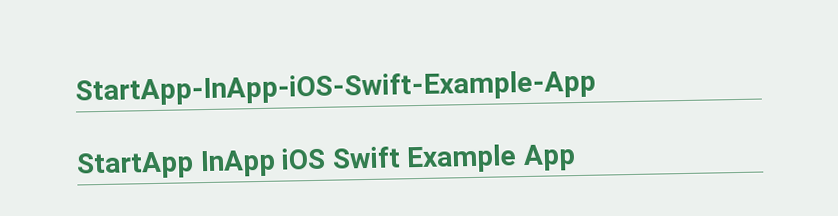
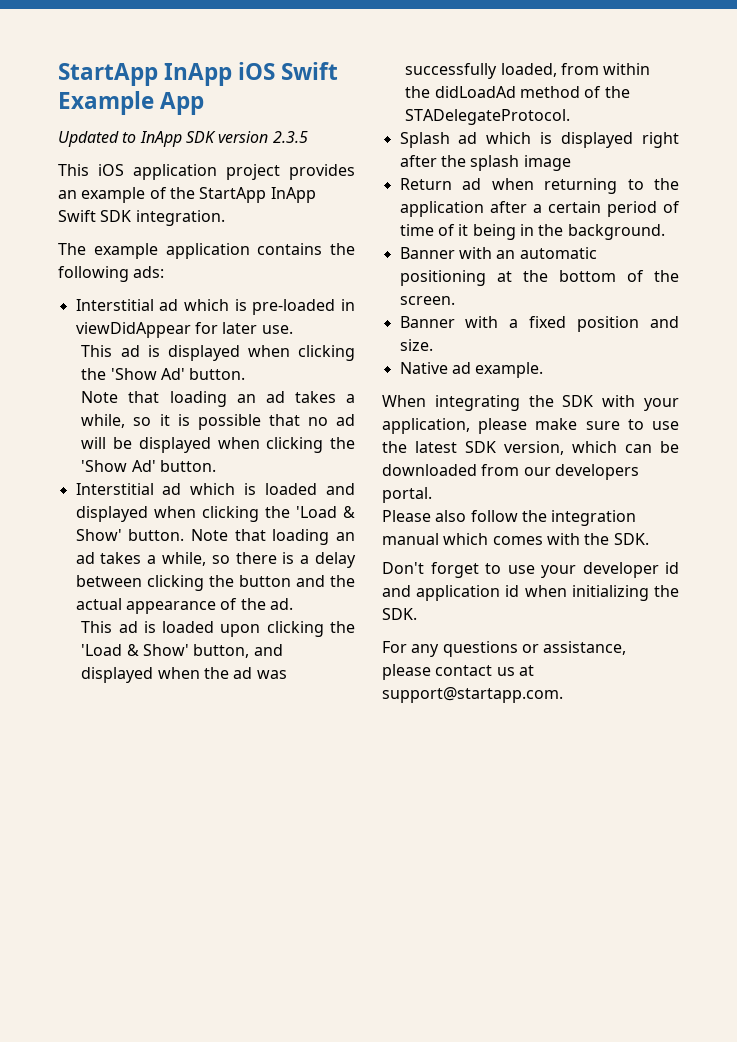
- StartApp-InApp-iOS-Swift-Example-App
+ Updated to InApp SDK version 2.3.5
+ This iOS application project provides an example of the StartApp InApp Swift SDK integration.
+ The example application contains the following ads:
+ Interstitial ad which is pre-loaded in viewDidAppear for later use.
+ This ad is displayed when clicking the 'Show Ad' button.
+ Note that loading an ad takes a while, so it is possible that no ad will be displayed when clicking the 'Show Ad' button.
+ Interstitial ad which is loaded and displayed when clicking the 'Load & Show' button. Note that loading an ad takes a while, so there is a delay between clicking the button and the actual appearance of the ad.
+ This ad is loaded upon clicking the 'Load & Show' button, and displayed when the ad was successfully loaded, from within the didLoadAd method of the STADelegateProtocol.
+ Splash ad which is displayed right after the splash image
+ Return ad when returning to the application after a certain period of time of it being in the background.
+ Banner with an automatic positioning at the bottom of the screen.
+ Banner with a fixed position and size.
+ Native ad example.
+ When integrating the SDK with your application, please make sure to use the latest SDK version, which can be downloaded from our developers portal.
+ Please also follow the integration manual which comes with the SDK.
+ Don't forget to use your developer id and application id when initializing the SDK.
+ For any questions or assistance, please contact us at support@startapp.com.

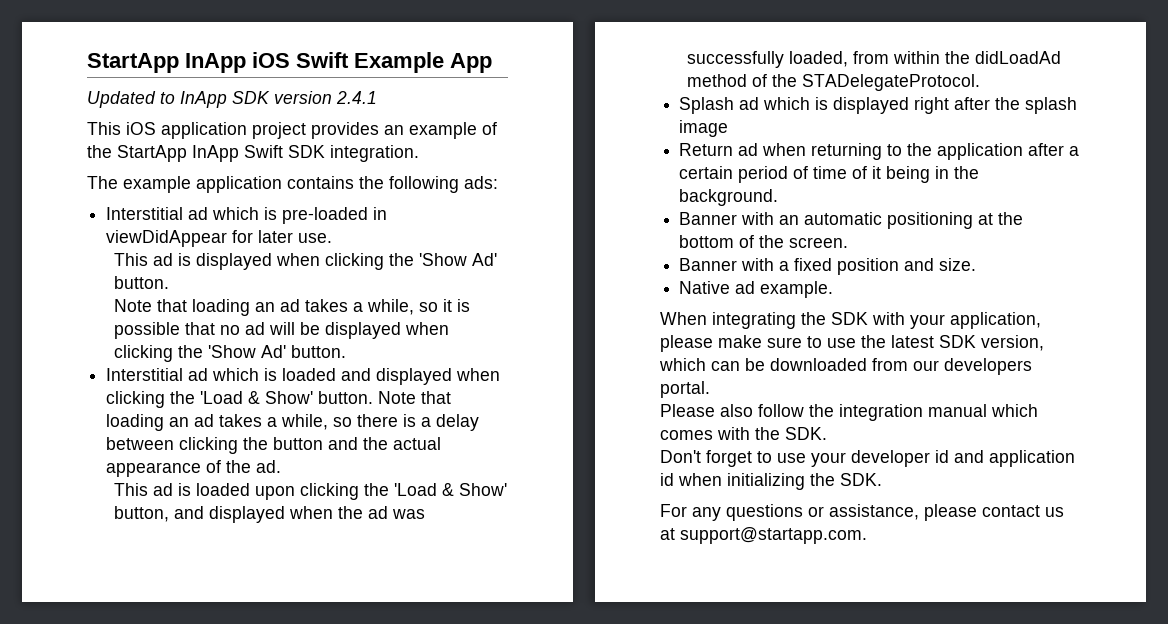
- Updated to InApp SDK version 2.3.5
+ Updated to InApp SDK version 2.4.1

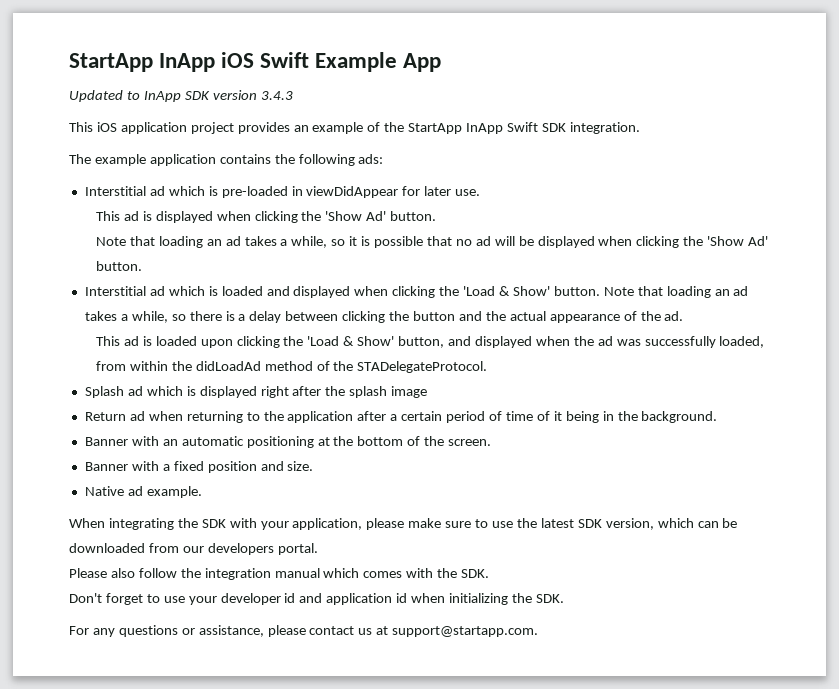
- Updated to InApp SDK version 2.4.1
+ Updated to InApp SDK version 3.4.3

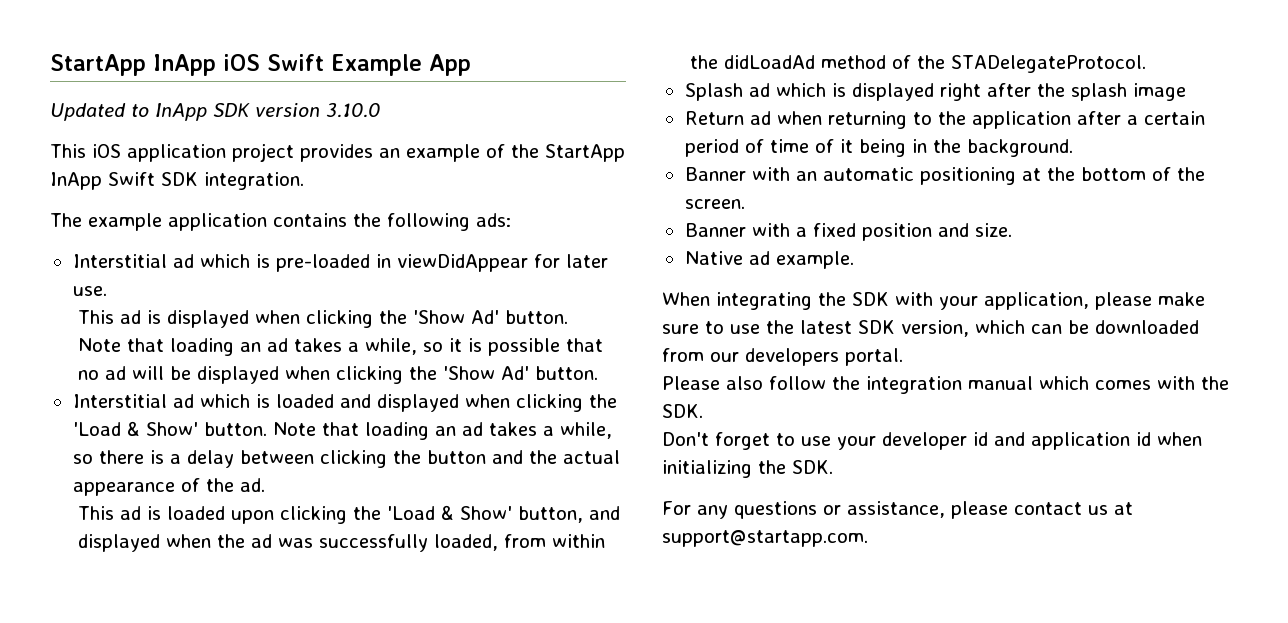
- Updated to InApp SDK version 3.4.3
+ Updated to InApp SDK version 3.10.0

